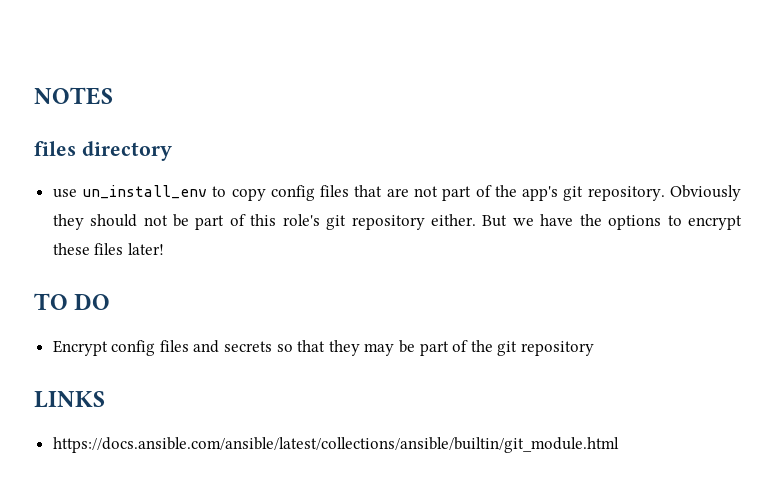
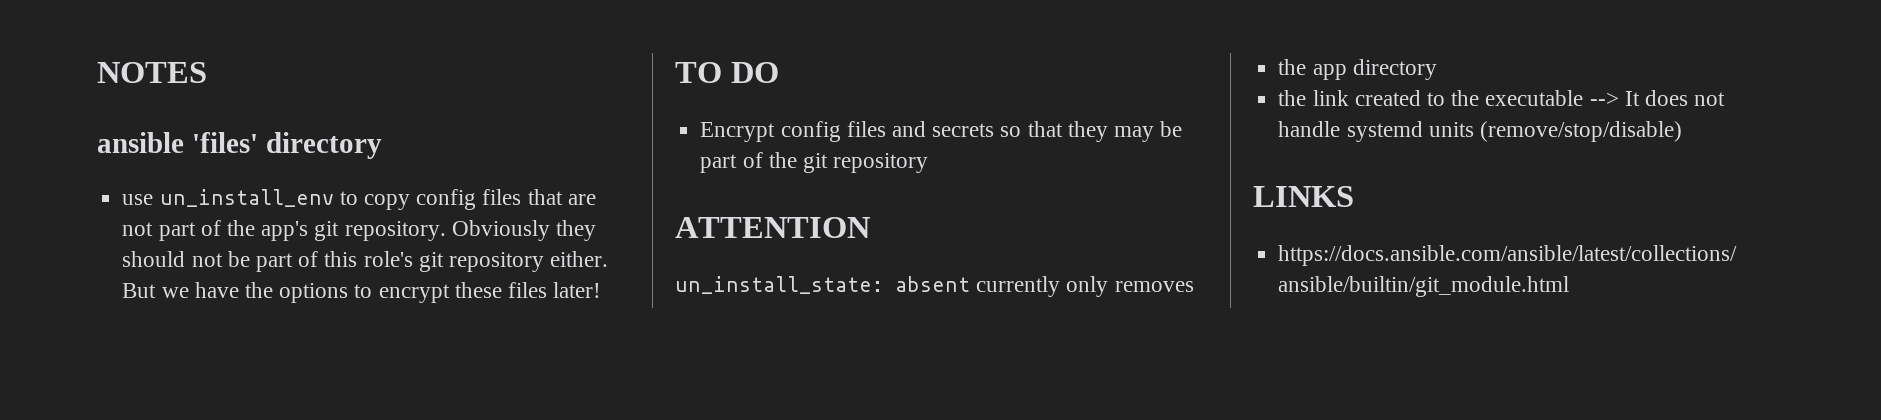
- files directory
+ ansible 'files' directory
+ ATTENTION
+ un_install_state: absent currently only removes
+ the app directory
+ the link created to the executable --> It does not handle systemd units (remove/stop/disable)

